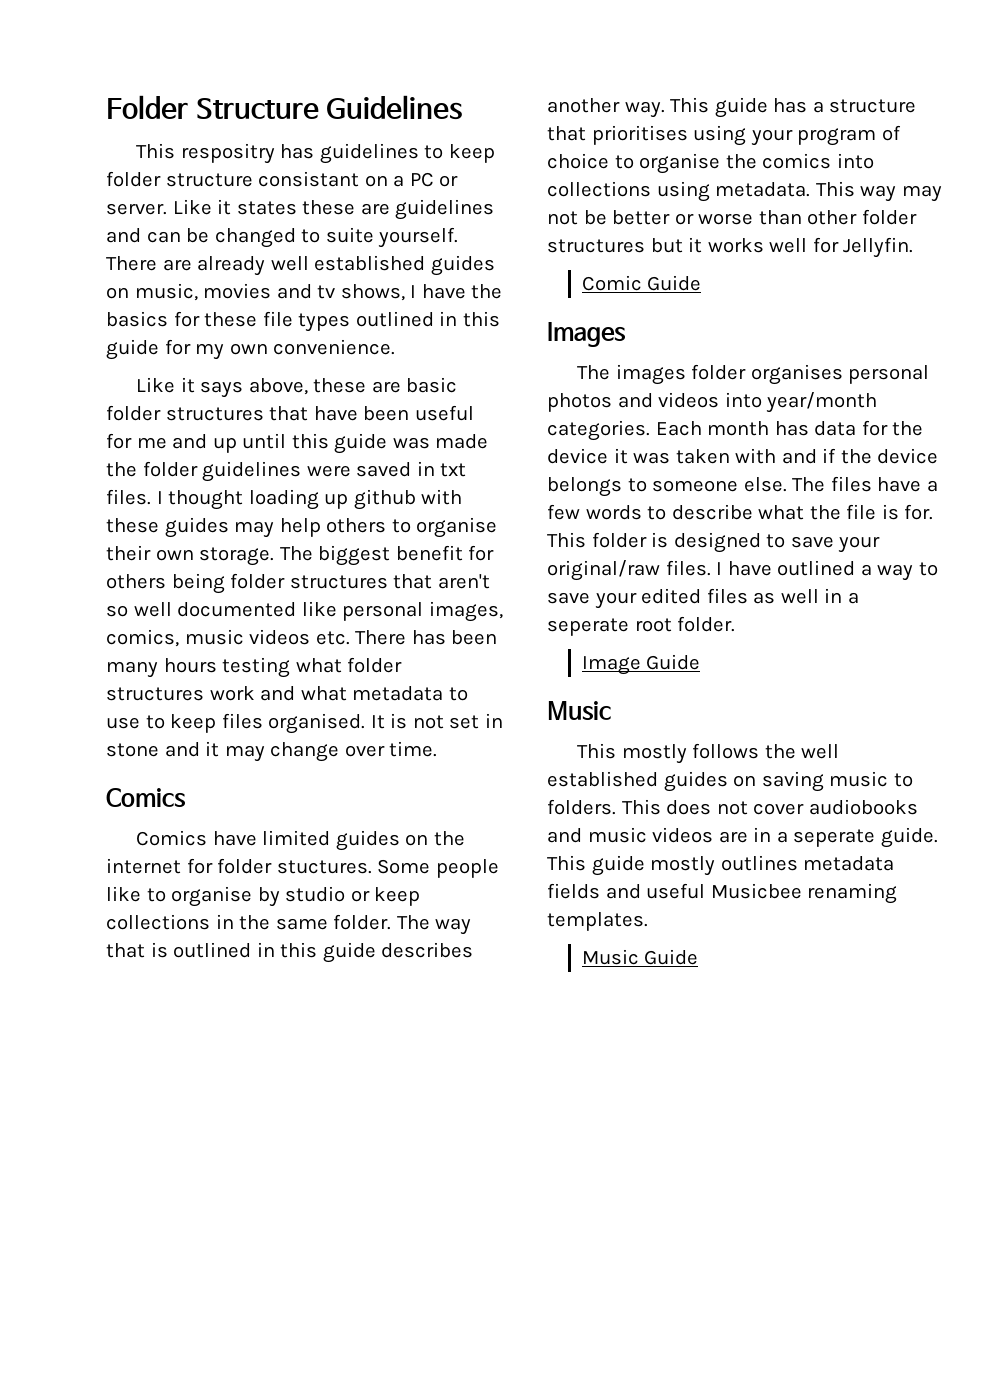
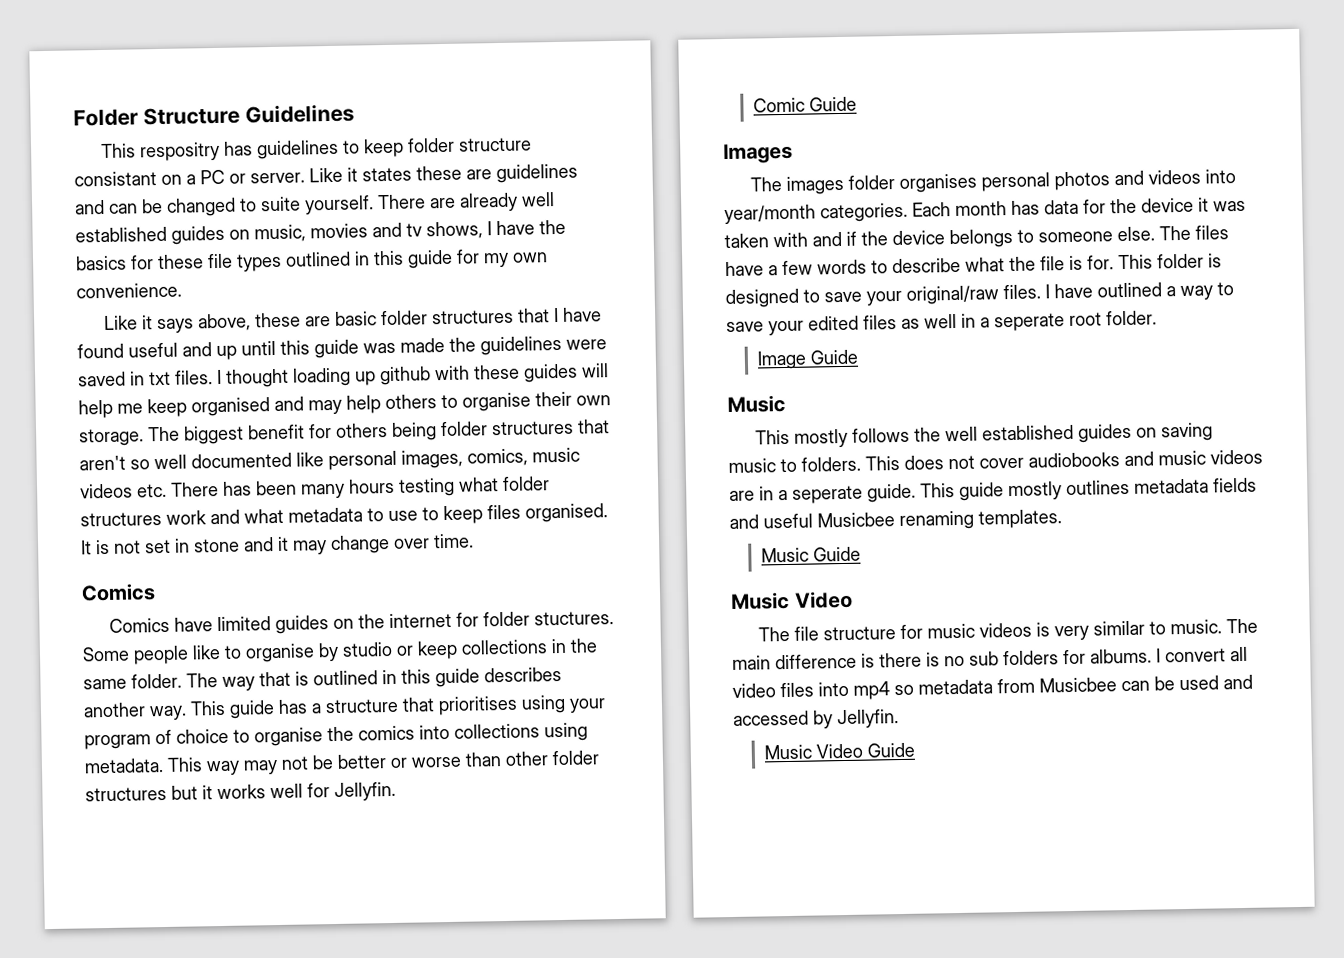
- Like it says above, these are basic folder structures that have been useful for me and up until this guide was made the folder guidelines were saved in txt files.
+ Like it says above, these are basic folder structures that I have found useful and up until this guide was made the guidelines were saved in txt files.
- I thought loading up github with these guides may help others to organise their own storage.
+ I thought loading up github with these guides will help me keep organised and may help others to organise their own storage.
  Music Guide
+ Music Video
+ The file structure for music videos is very similar to music. The main difference is there is no sub folders for albums. I convert all video files into mp4 so metadata from Musicbee can be used and accessed by Jellyfin.
+ Music Video Guide

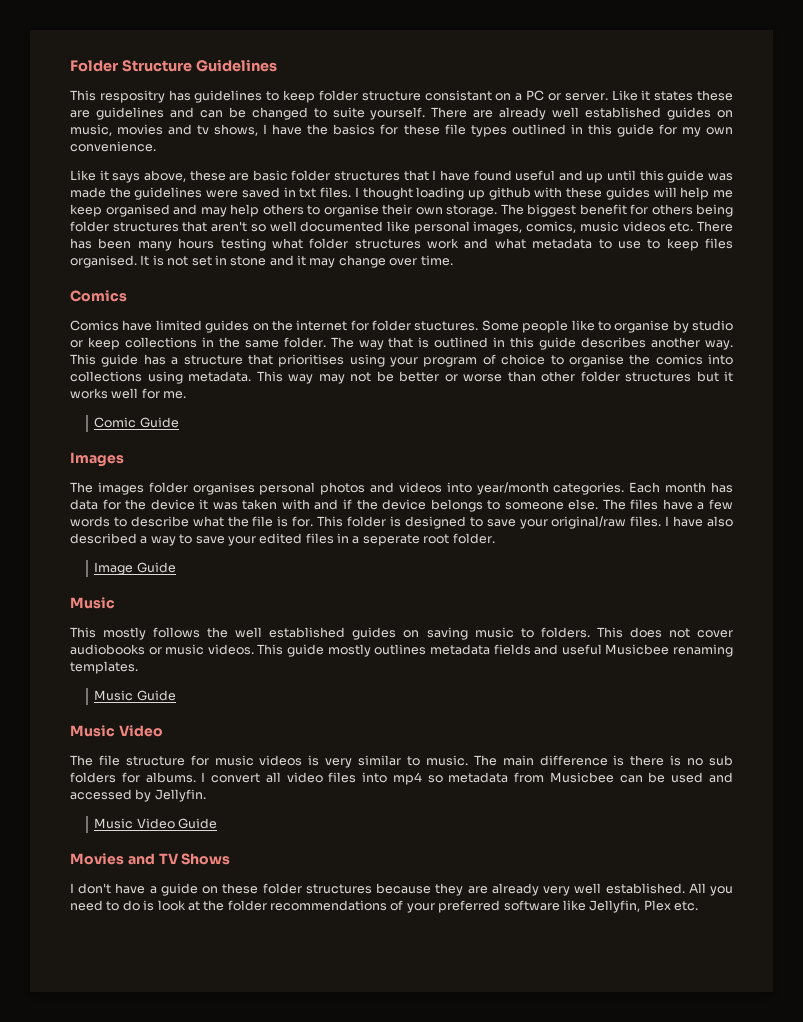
- This way may not be better or worse than other folder structures but it works well for Jellyfin.
+ This way may not be better or worse than other folder structures but it works well for me.
- I have outlined a way to save your edited files as well in a seperate root folder.
+ I have also described a way to save your edited files in a seperate root folder.
- This does not cover audiobooks and music videos are in a seperate guide.
+ This does not cover audiobooks or music videos.
+ Movies and TV Shows
+ I don't have a guide on these folder structures because they are already very well established. All you need to do is look at the folder recommendations of your preferred software like Jellyfin, Plex etc.

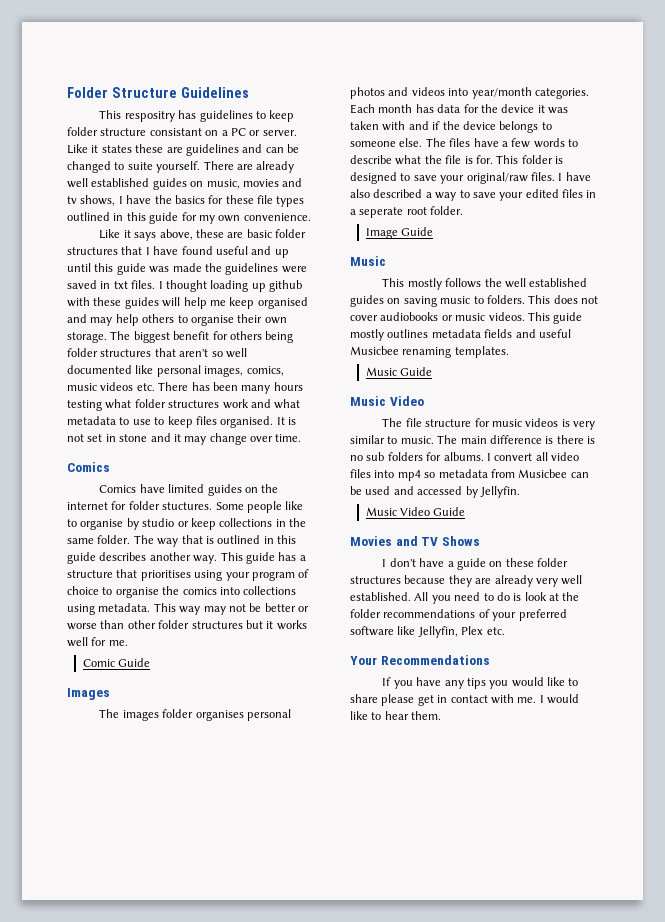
+ Your Recommendations
+ If you have any tips you would like to share please get in contact with me. I would like to hear them.

